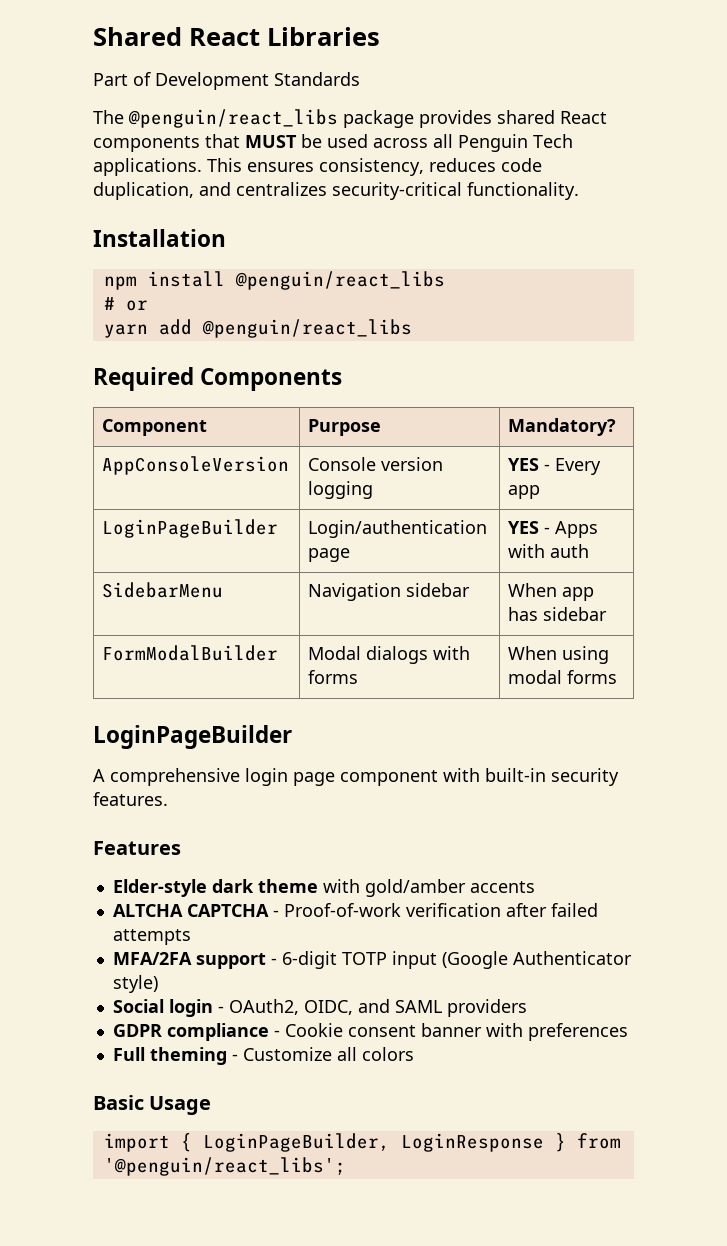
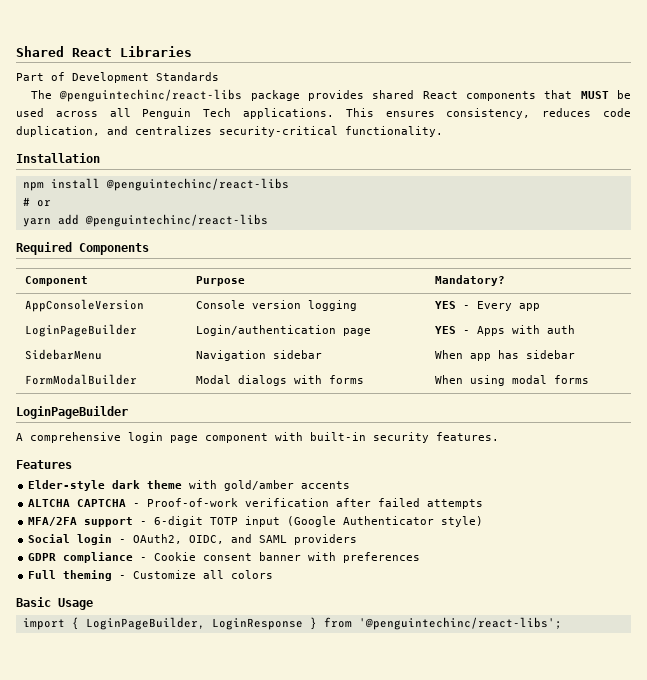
- The @penguin/react_libs package provides shared React components that MUST be used across all Penguin Tech applications.
+ The @penguintechinc/react-libs package provides shared React components that MUST be used across all Penguin Tech applications.
- npm install @penguin/react_libs
+ npm install @penguintechinc/react-libs
- yarn add @penguin/react_libs
+ yarn add @penguintechinc/react-libs
- import { LoginPageBuilder, LoginResponse } from '@penguin/react_libs';
+ import { LoginPageBuilder, LoginResponse } from '@penguintechinc/react-libs';

